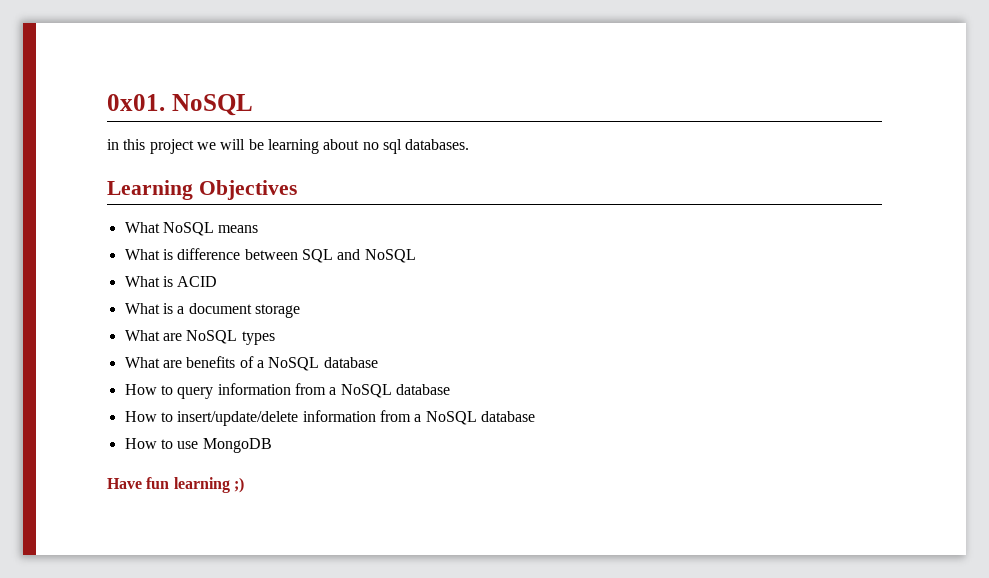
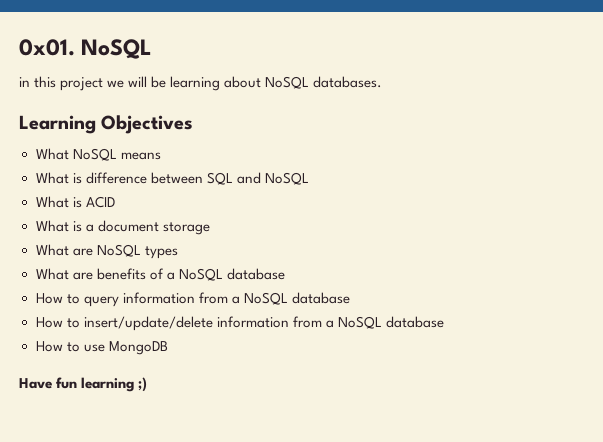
- in this project we will be learning about no sql databases.
+ in this project we will be learning about NoSQL databases.

